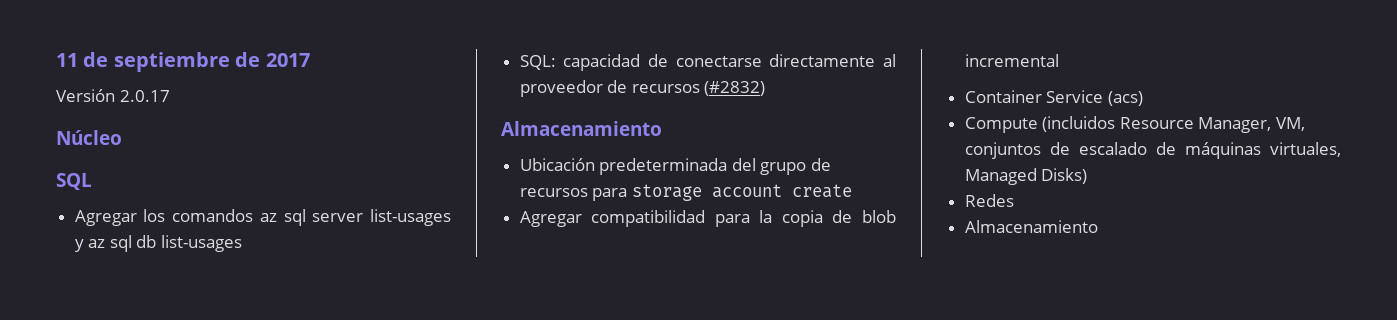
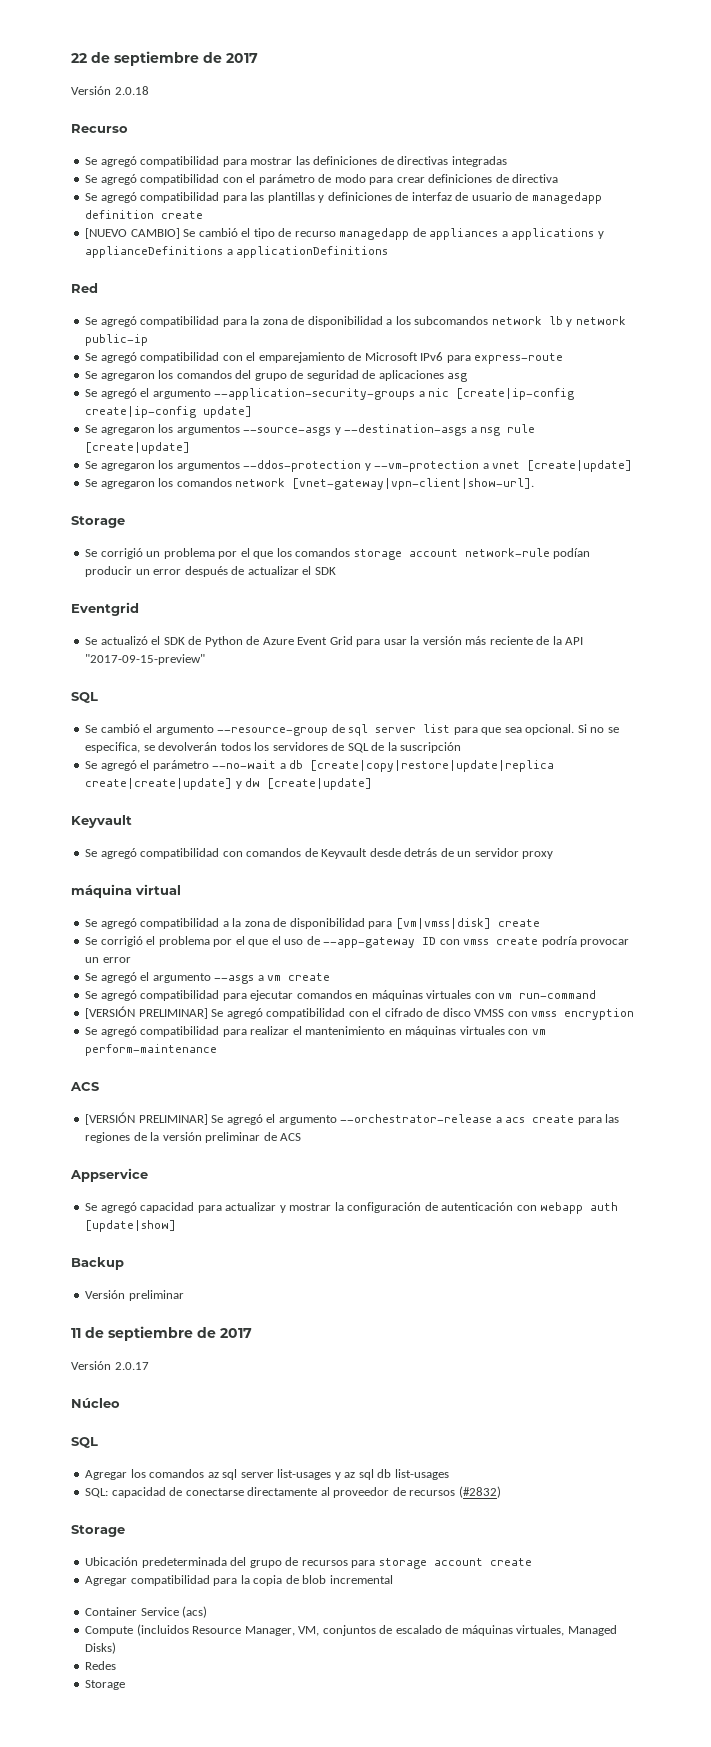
+ 22 de septiembre de 2017
+ Versión 2.0.18
+ Recurso
+ Se agregó compatibilidad para mostrar las definiciones de directivas integradas
+ Se agregó compatibilidad con el parámetro de modo para crear definiciones de directiva
+ Se agregó compatibilidad para las plantillas y definiciones de interfaz de usuario de managedapp definition create
+ [NUEVO CAMBIO] Se cambió el tipo de recurso managedapp de appliances a applications y applianceDefinitions a applicationDefinitions
+ Red
+ Se agregó compatibilidad para la zona de disponibilidad a los subcomandos network lb y network public-ip
+ Se agregó compatibilidad con el emparejamiento de Microsoft IPv6 para express-route
+ Se agregaron los comandos del grupo de seguridad de aplicaciones asg
+ Se agregó el argumento --application-security-groups a nic [create|ip-config create|ip-config update]
+ Se agregaron los argumentos --source-asgs y --destination-asgs a nsg rule [create|update]
+ Se agregaron los argumentos --ddos-protection y --vm-protection a vnet [create|update]
+ Se agregaron los comandos network [vnet-gateway|vpn-client|show-url].
+ Storage
+ Se corrigió un problema por el que los comandos storage account network-rule podían producir un error después de actualizar el SDK
+ Eventgrid
+ Se actualizó el SDK de Python de Azure Event Grid para usar la versión más reciente de la API "2017-09-15-preview"
+ SQL
+ Se cambió el argumento --resource-group de sql server list para que sea opcional. Si no se especifica, se devolverán todos los servidores de SQL de la suscripción
+ Se agregó el parámetro --no-wait a db [create|copy|restore|update|replica create|create|update] y dw [create|update]
+ Keyvault
+ Se agregó compatibilidad con comandos de Keyvault desde detrás de un servidor proxy
+ máquina virtual
+ Se agregó compatibilidad a la zona de disponibilidad para [vm|vmss|disk] create
+ Se corrigió el problema por el que el uso de --app-gateway ID con vmss create podría provocar un error
+ Se agregó el argumento --asgs a vm create
+ Se agregó compatibilidad para ejecutar comandos en máquinas virtuales con vm run-command
+ [VERSIÓN PRELIMINAR] Se agregó compatibilidad con el cifrado de disco VMSS con vmss encryption
+ Se agregó compatibilidad para realizar el mantenimiento en máquinas virtuales con vm perform-maintenance
+ ACS
+ [VERSIÓN PRELIMINAR] Se agregó el argumento --orchestrator-release a acs create para las regiones de la versión preliminar de ACS
+ Appservice
+ Se agregó capacidad para actualizar y mostrar la configuración de autenticación con webapp auth [update|show]
+ Backup
+ Versión preliminar
  SQL: capacidad de conectarse directamente al proveedor de recursos (#2832)
- Almacenamiento
+ Storage
  Redes
- Almacenamiento
+ Storage

